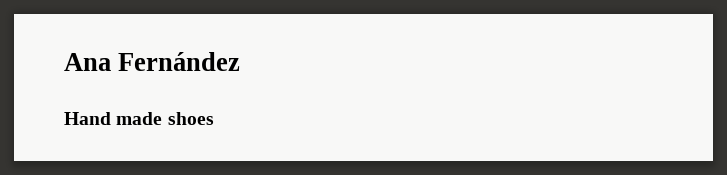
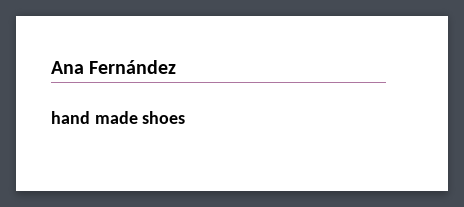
- Hand made shoes
+ hand made shoes

